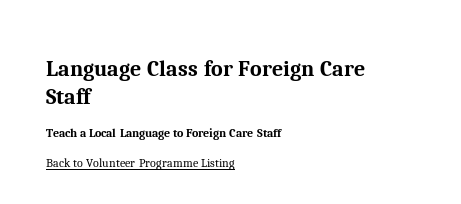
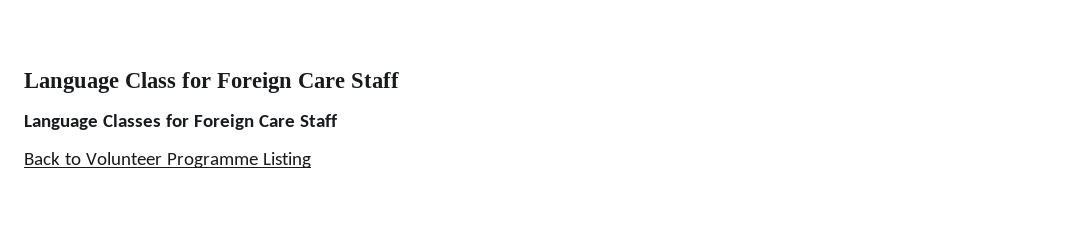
- Teach a Local Language to Foreign Care Staff
+ Language Classes for Foreign Care Staff

